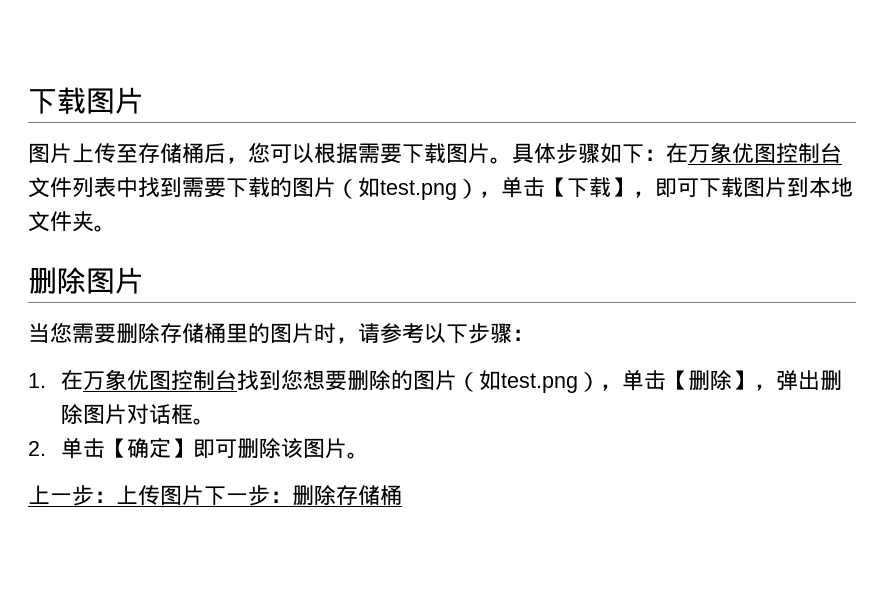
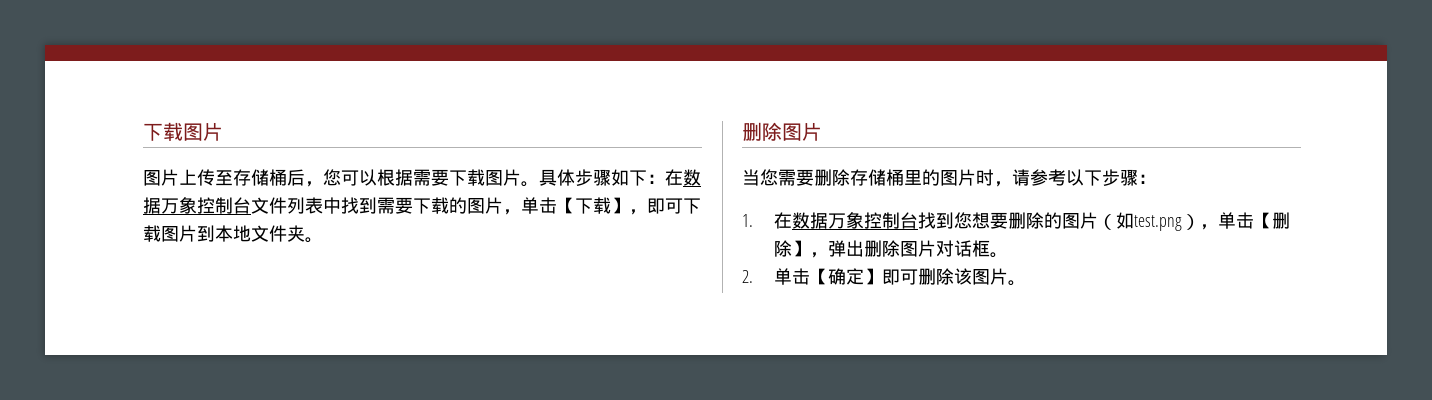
- 具体步骤如下：在万象优图控制台文件列表中找到需要下载的图片（如test.png），单击【下载】，即可下载图片到本地文件夹。
+ 具体步骤如下：在数据万象控制台文件列表中找到需要下载的图片，单击【下载】，即可下载图片到本地文件夹。
- 1.在万象优图控制台找到您想要删除的图片（如test.png），单击【删除】，弹出删除图片对话框。
+ 1.在数据万象控制台找到您想要删除的图片（如test.png），单击【删除】，弹出删除图片对话框。
- 上一步：上传图片下一步：删除存储桶

